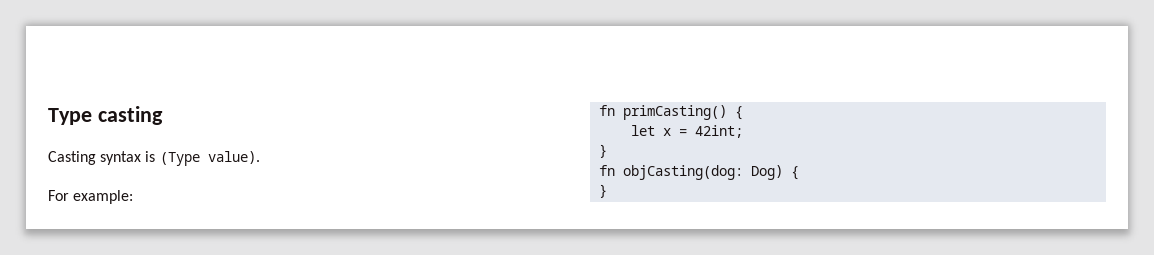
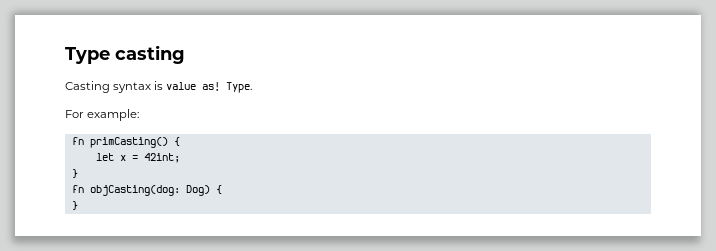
- Casting syntax is (Type value).
+ Casting syntax is value as! Type.

